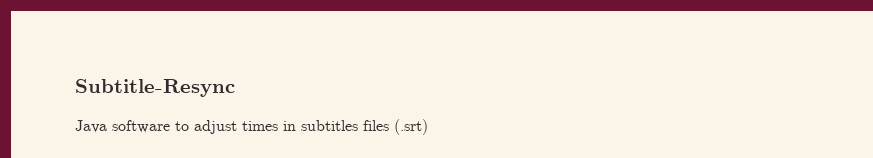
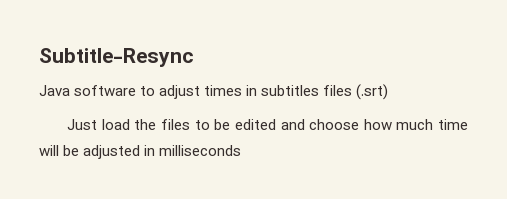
+ Just load the files to be edited and choose how much time will be adjusted in milliseconds

